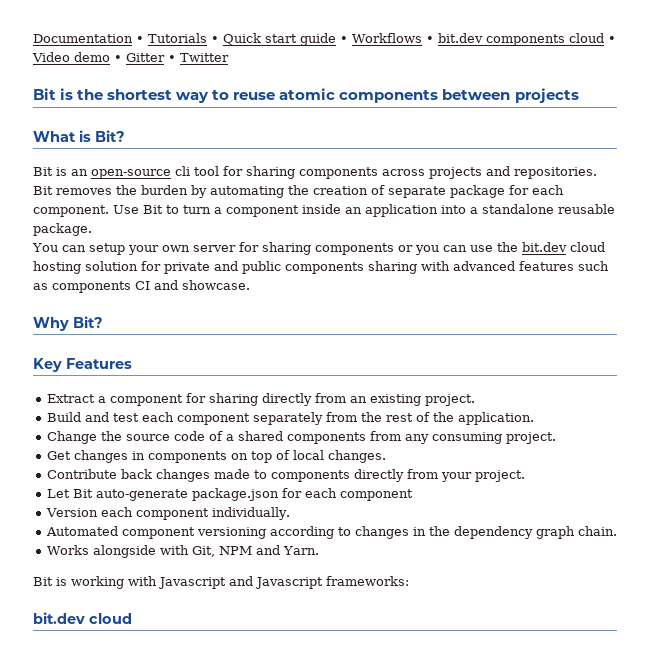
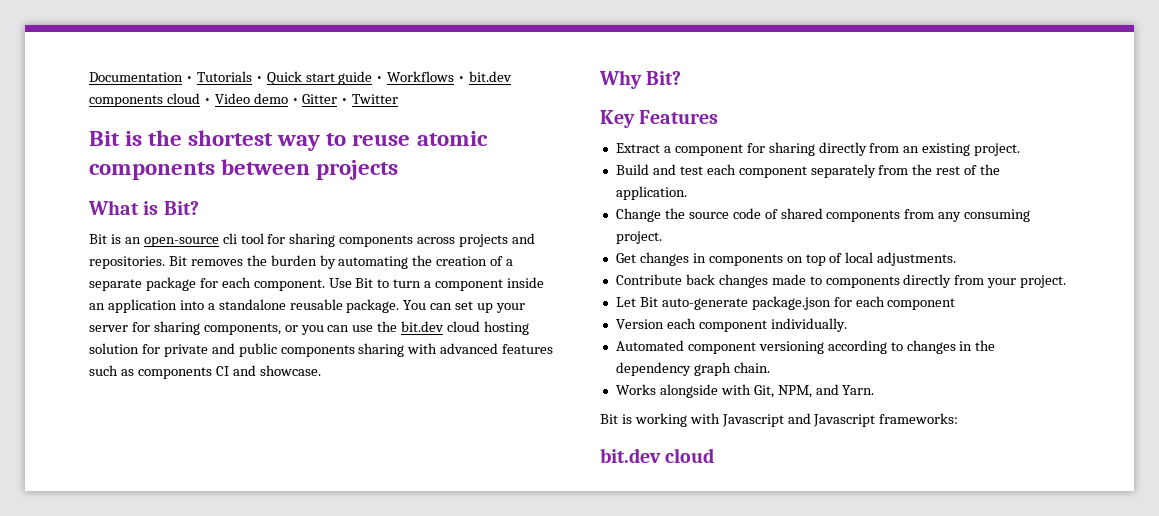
- Bit removes the burden by automating the creation of separate package for each component.
+ Bit removes the burden by automating the creation of a separate package for each component.
- Use Bit to turn a component inside an application into a standalone reusable package.
- You can setup your own server for sharing components or you can use the bit.dev cloud hosting solution for private and public components sharing with advanced features such as components CI and showcase.
+ Use Bit to turn a component inside an application into a standalone reusable package. You can set up your server for sharing components, or you can use the bit.dev cloud hosting solution for private and public components sharing with advanced features such as components CI and showcase.
- Change the source code of a shared components from any consuming project.
+ Change the source code of shared components from any consuming project.
- Get changes in components on top of local changes.
+ Get changes in components on top of local adjustments.
- Works alongside with Git, NPM and Yarn.
+ Works alongside with Git, NPM, and Yarn.

